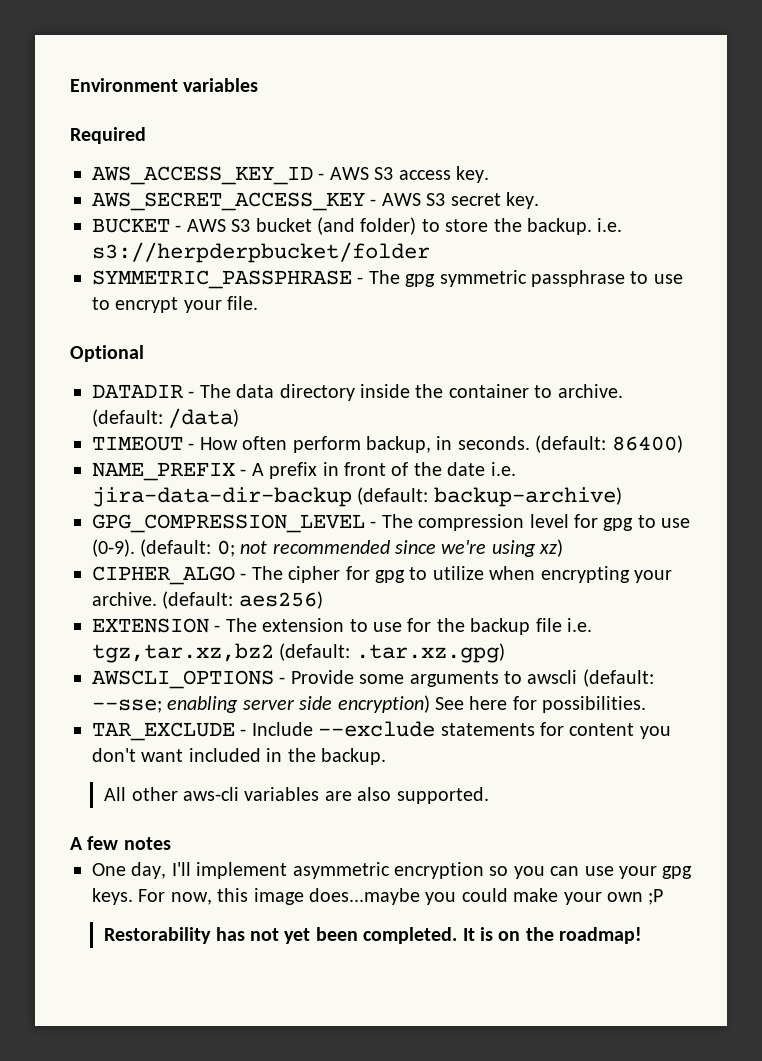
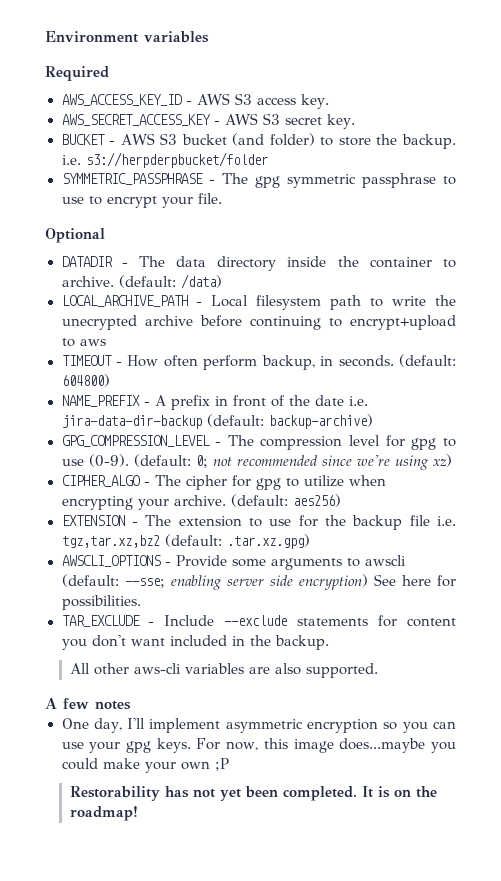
+ LOCAL_ARCHIVE_PATH - Local filesystem path to write the unecrypted archive before continuing to encrypt+upload to aws
- (default: 86400)
+ (default: 604800)

